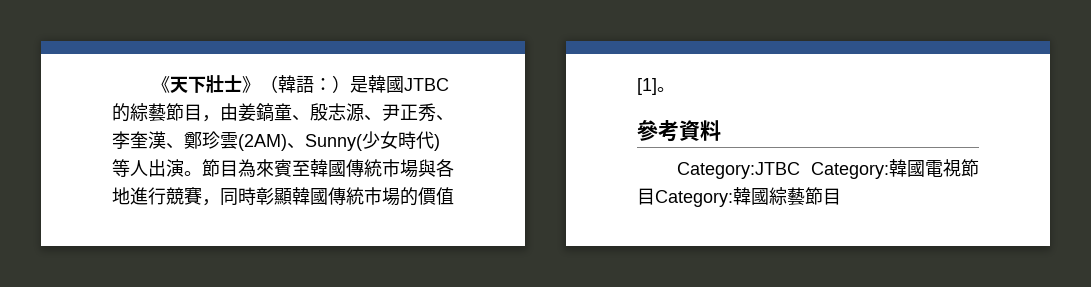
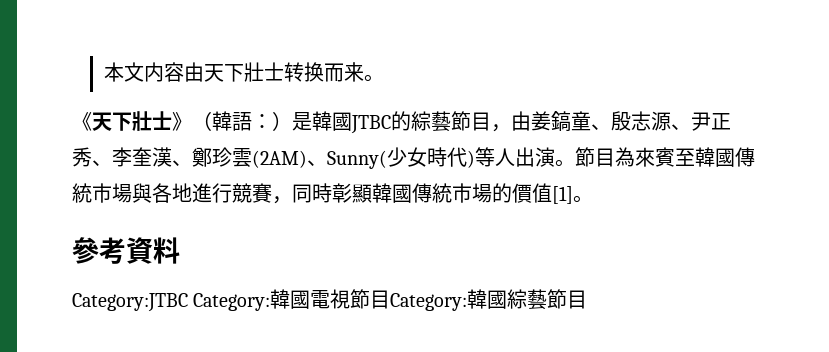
+ 本文内容由天下壯士转换而来。

